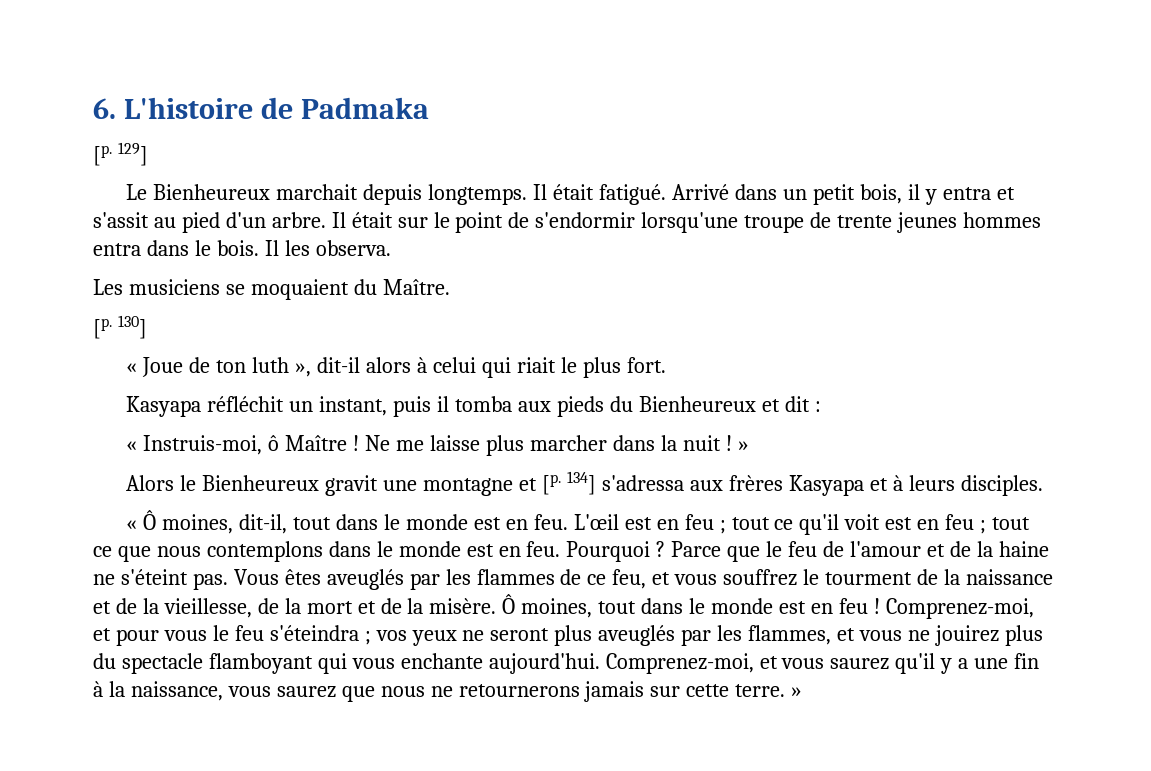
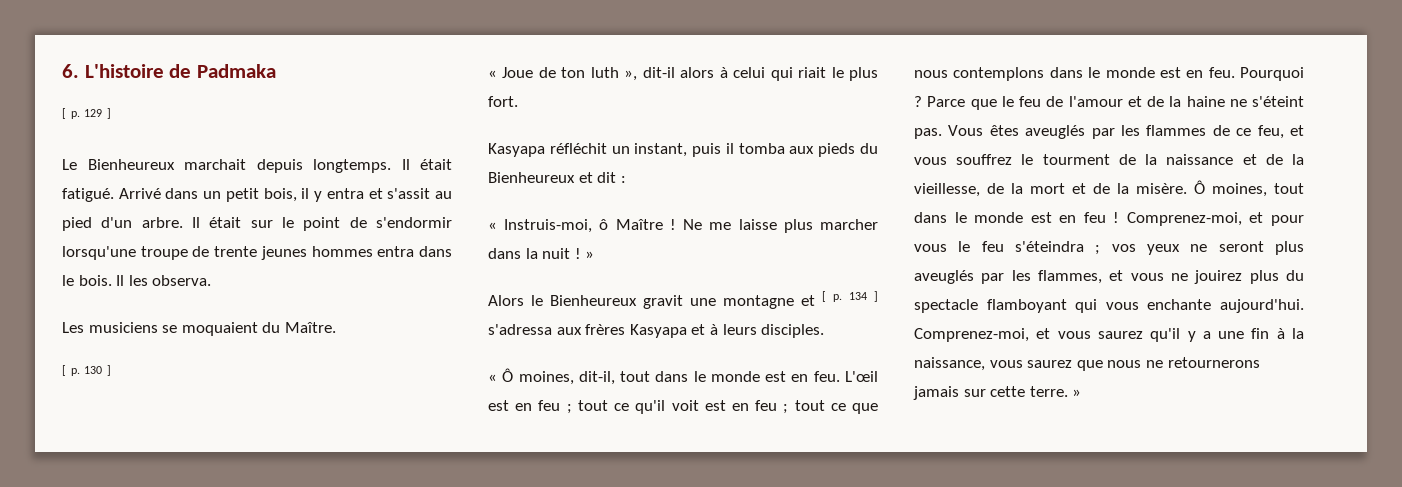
- [p. 129]
+ [ p. 129 ]
- [p. 130]
+ [ p. 130 ]
- Alors le Bienheureux gravit une montagne et [p. 134] s'adressa aux frères Kasyapa et à leurs disciples.
+ Alors le Bienheureux gravit une montagne et [ p. 134 ] s'adressa aux frères Kasyapa et à leurs disciples.

